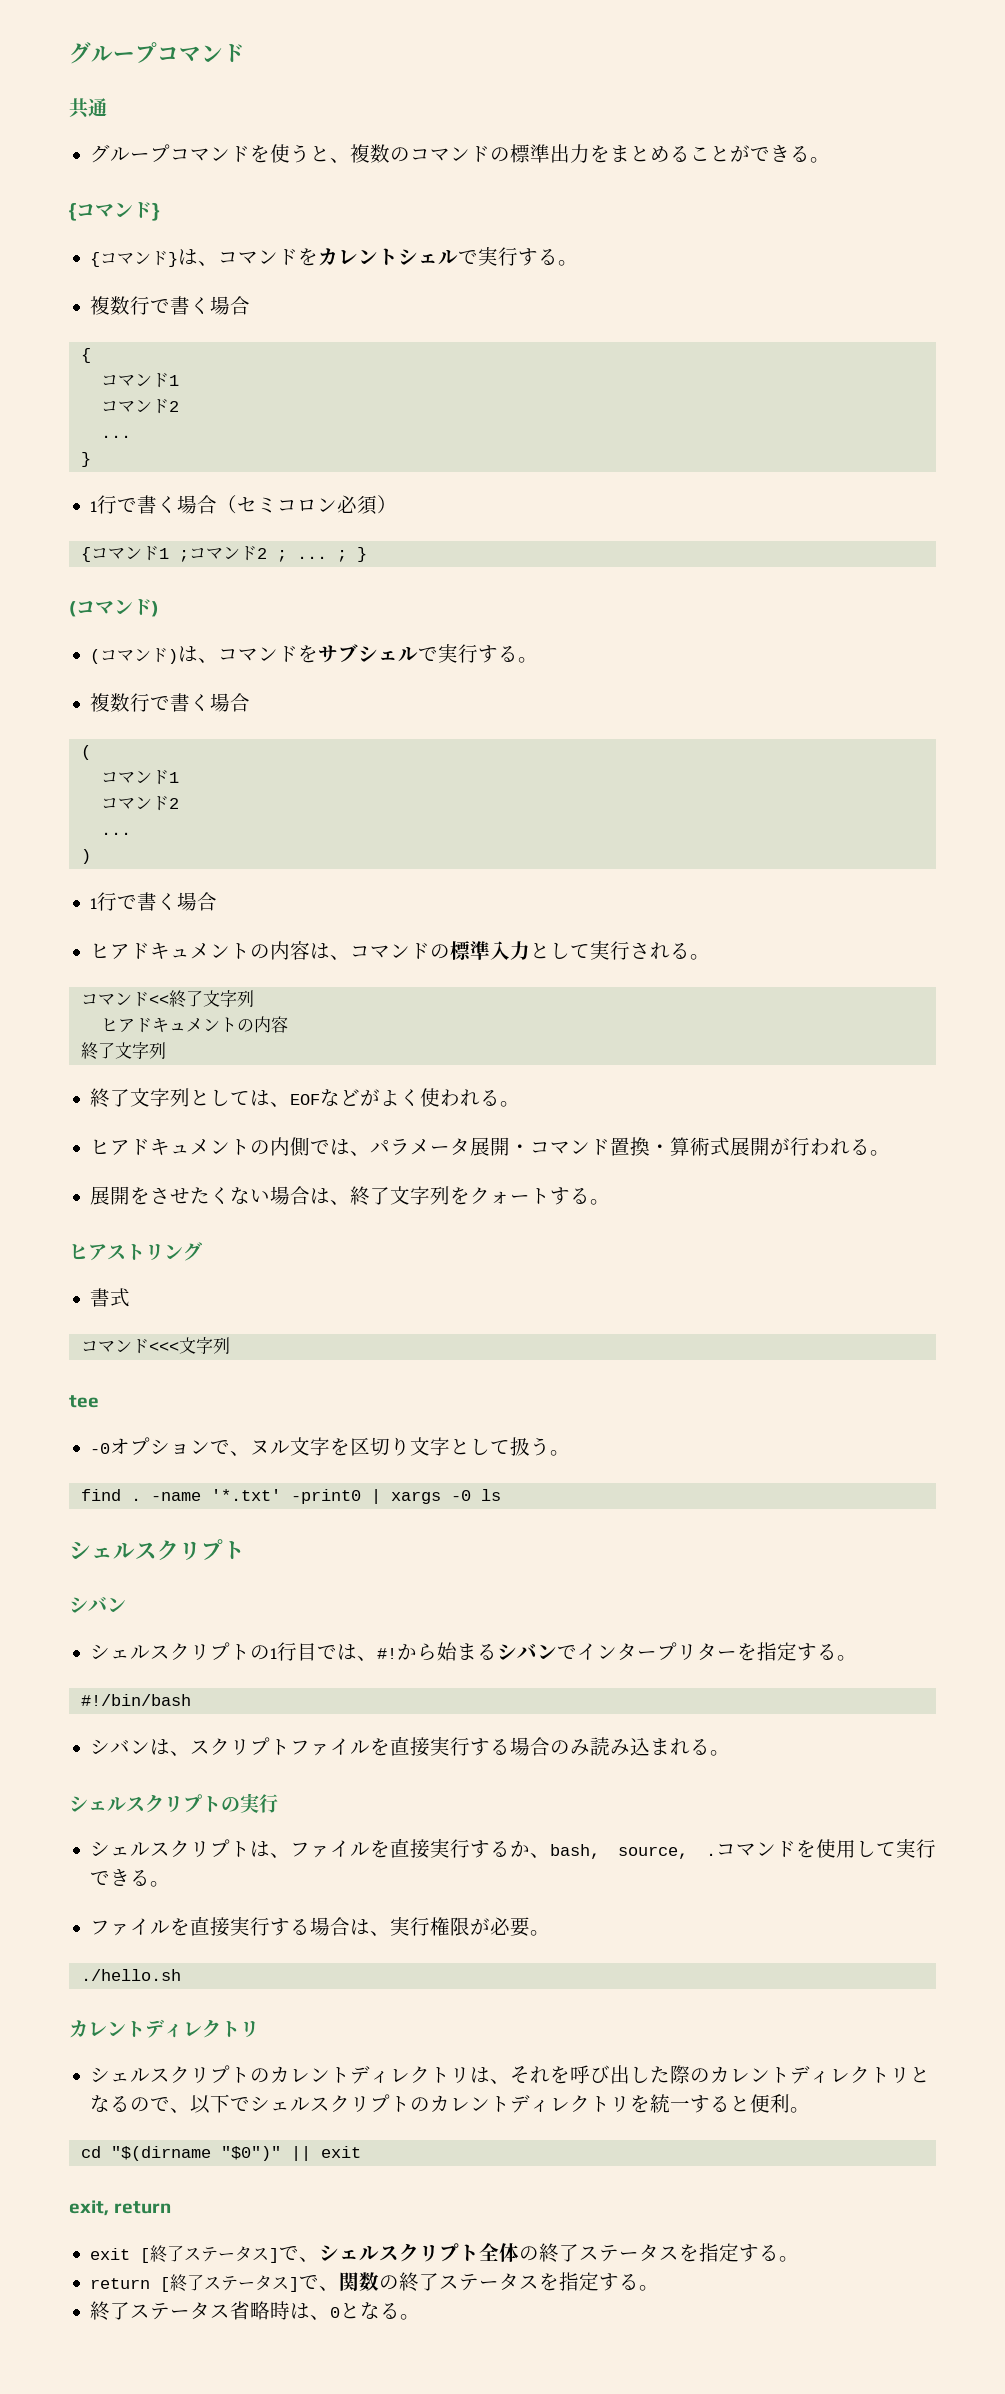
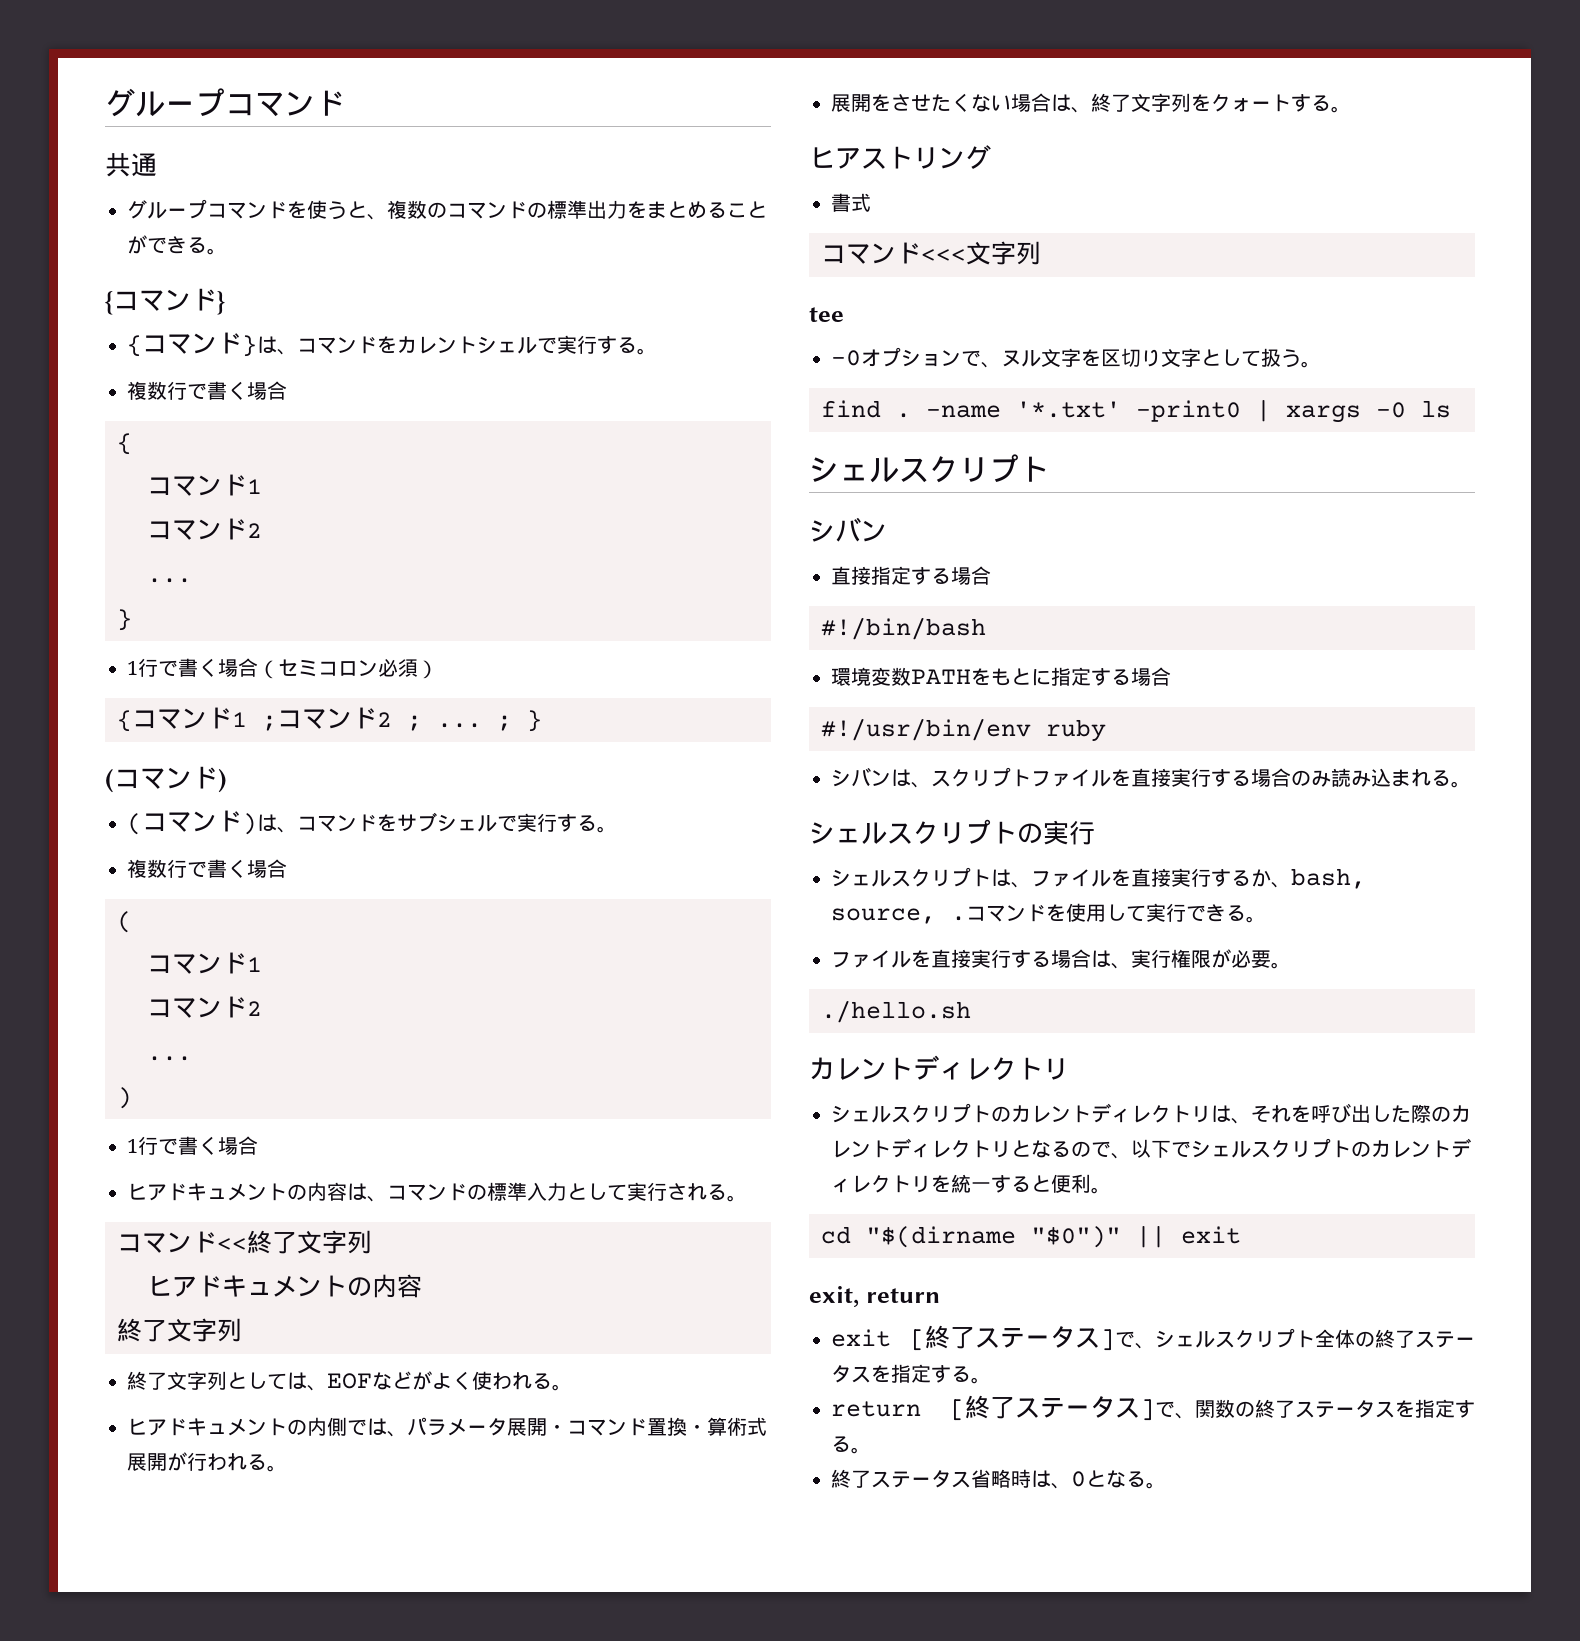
- シェルスクリプトの1行目では、#!から始まるシバンでインタープリターを指定する。
+ 直接指定する場合
+ 環境変数PATHをもとに指定する場合
+ #!/usr/bin/env ruby

